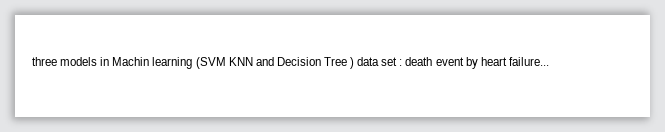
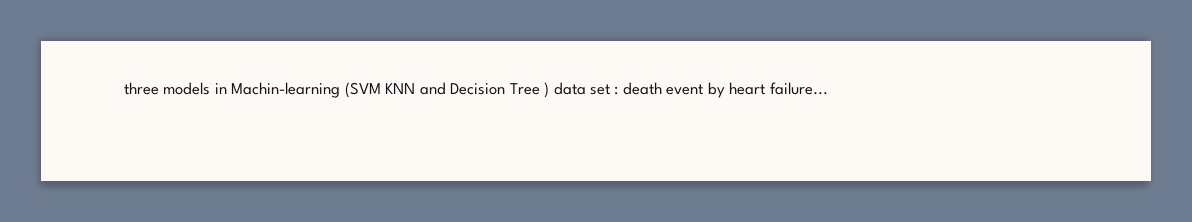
- three models in Machin learning (SVM KNN and Decision Tree ) data set : death event by heart failure...
+ three models in Machin-learning (SVM KNN and Decision Tree ) data set : death event by heart failure...

